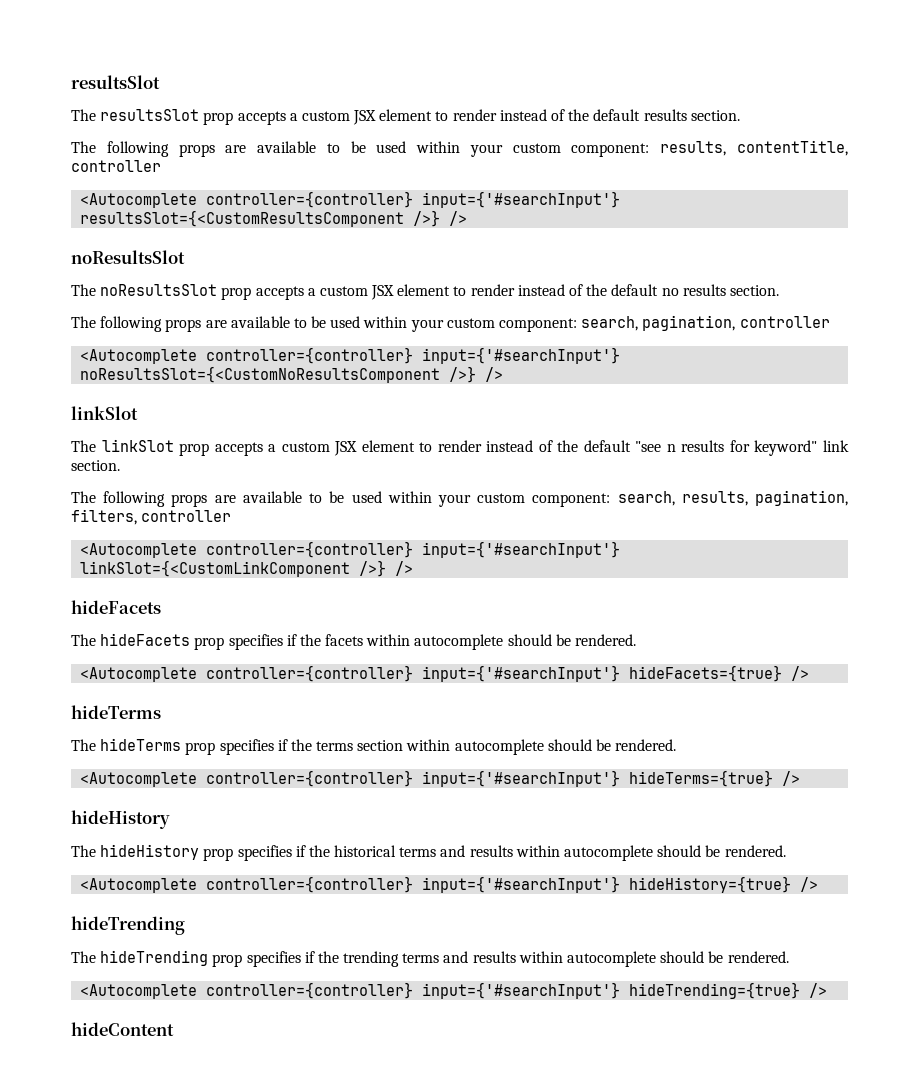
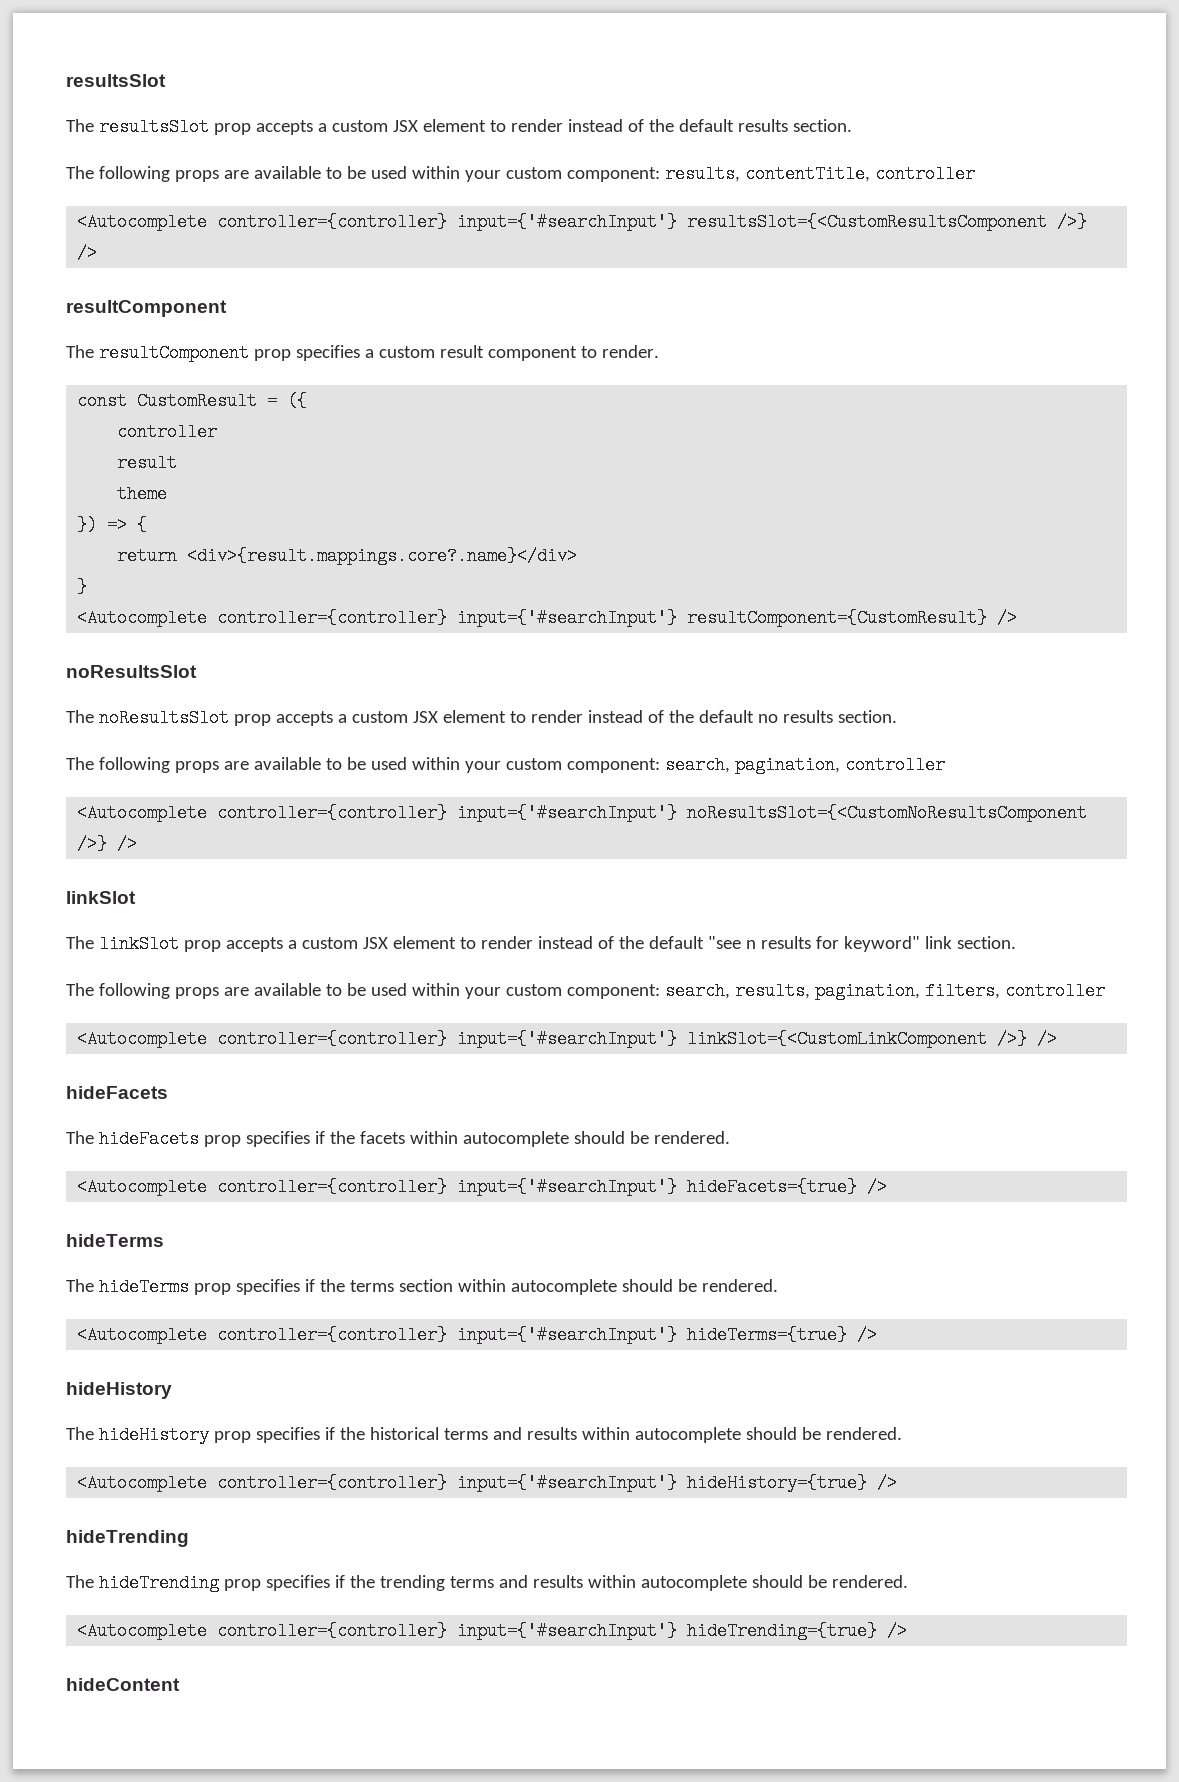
  <Autocomplete controller={controller} input={'#searchInput'} resultsSlot={<CustomResultsComponent />} />
+ resultComponent
+ The resultComponent prop specifies a custom result component to render.
+ const CustomResult = ({
+ controller
+ result
+ theme
+ }) => {
+ return <div>{result.mappings.core?.name}</div>
+ }
+ <Autocomplete controller={controller} input={'#searchInput'} resultComponent={CustomResult} />

